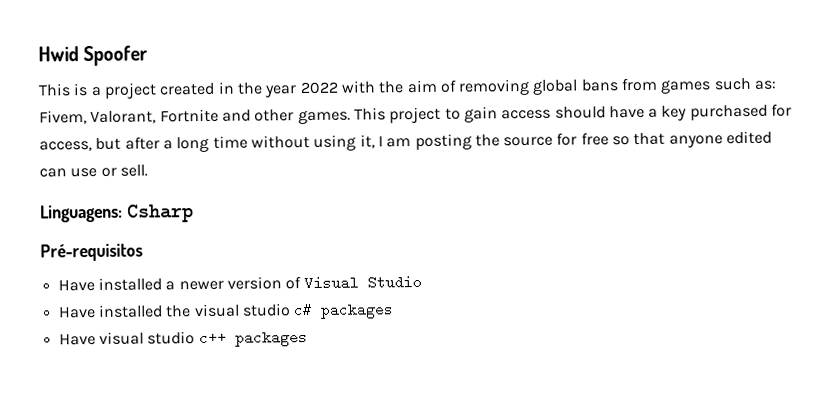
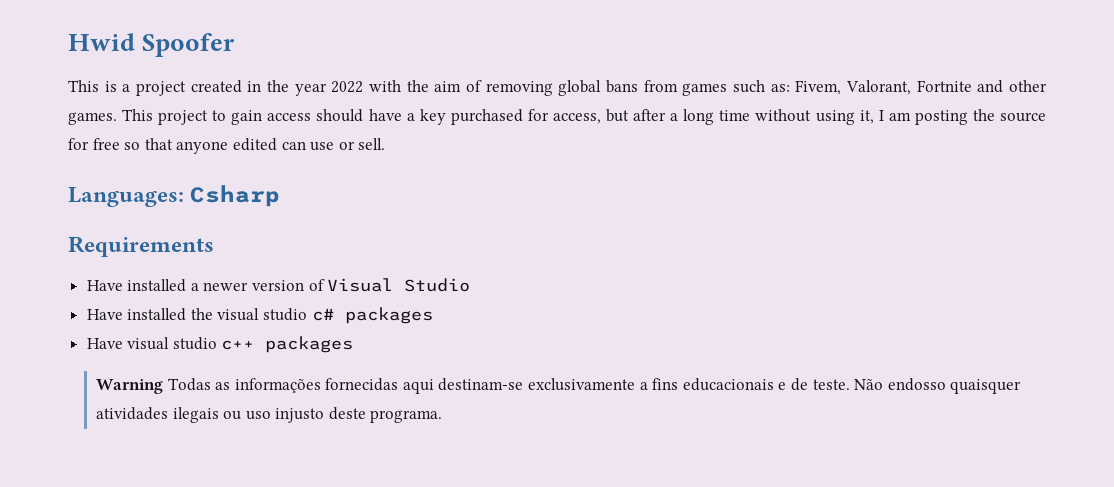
- Linguagens: Csharp
+ Languages: Csharp
- Pré-requisitos
+ Requirements
+ Warning Todas as informações fornecidas aqui destinam-se exclusivamente a fins educacionais e de teste. Não endosso quaisquer atividades ilegais ou uso injusto deste programa.

